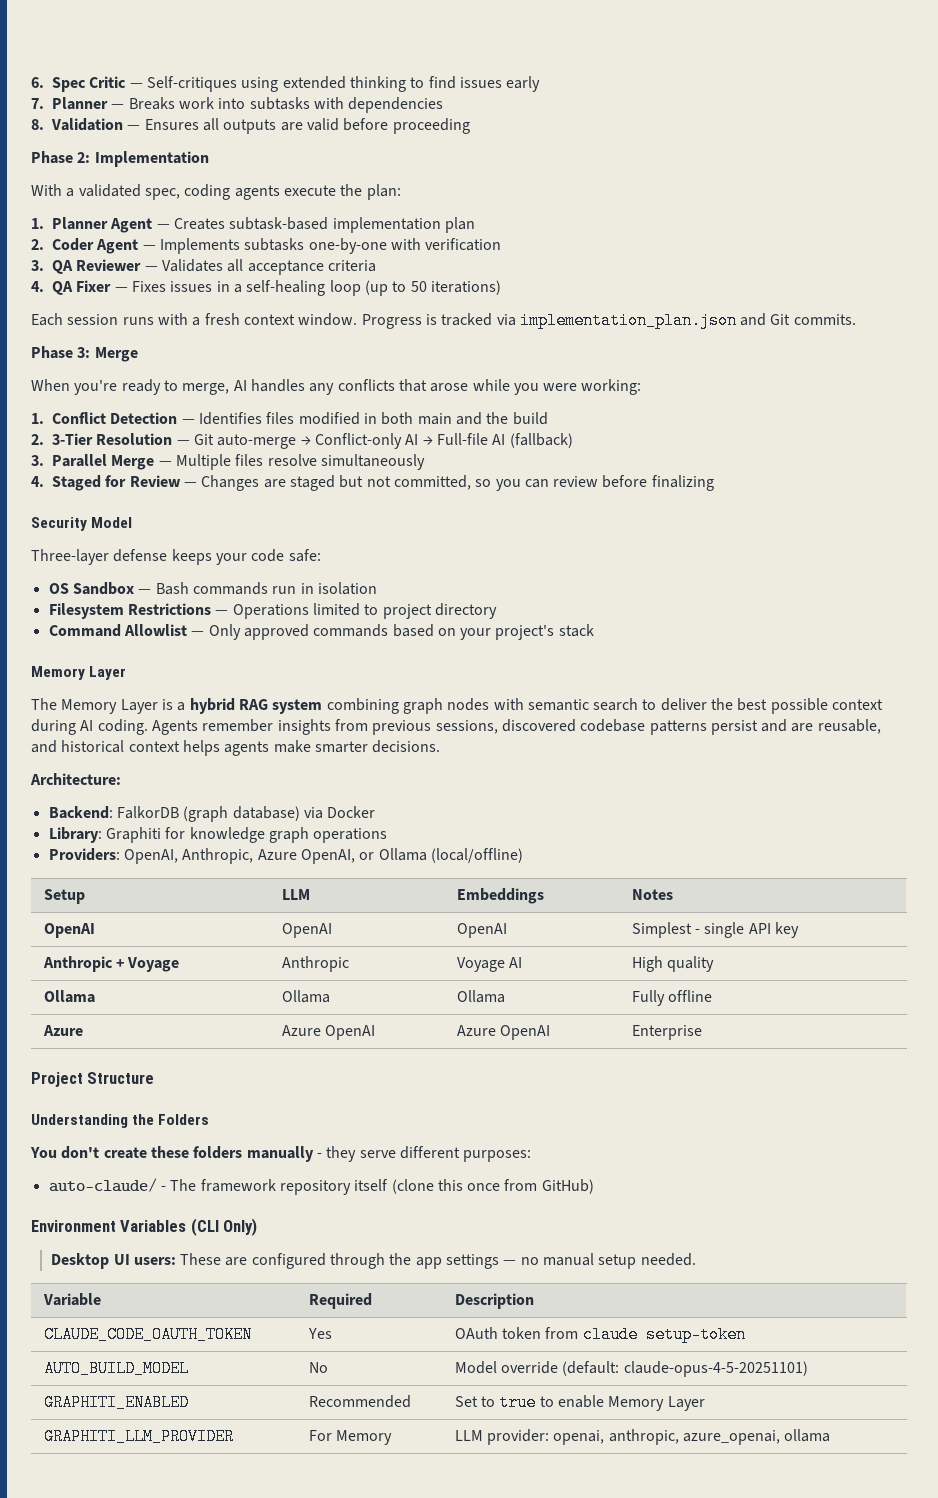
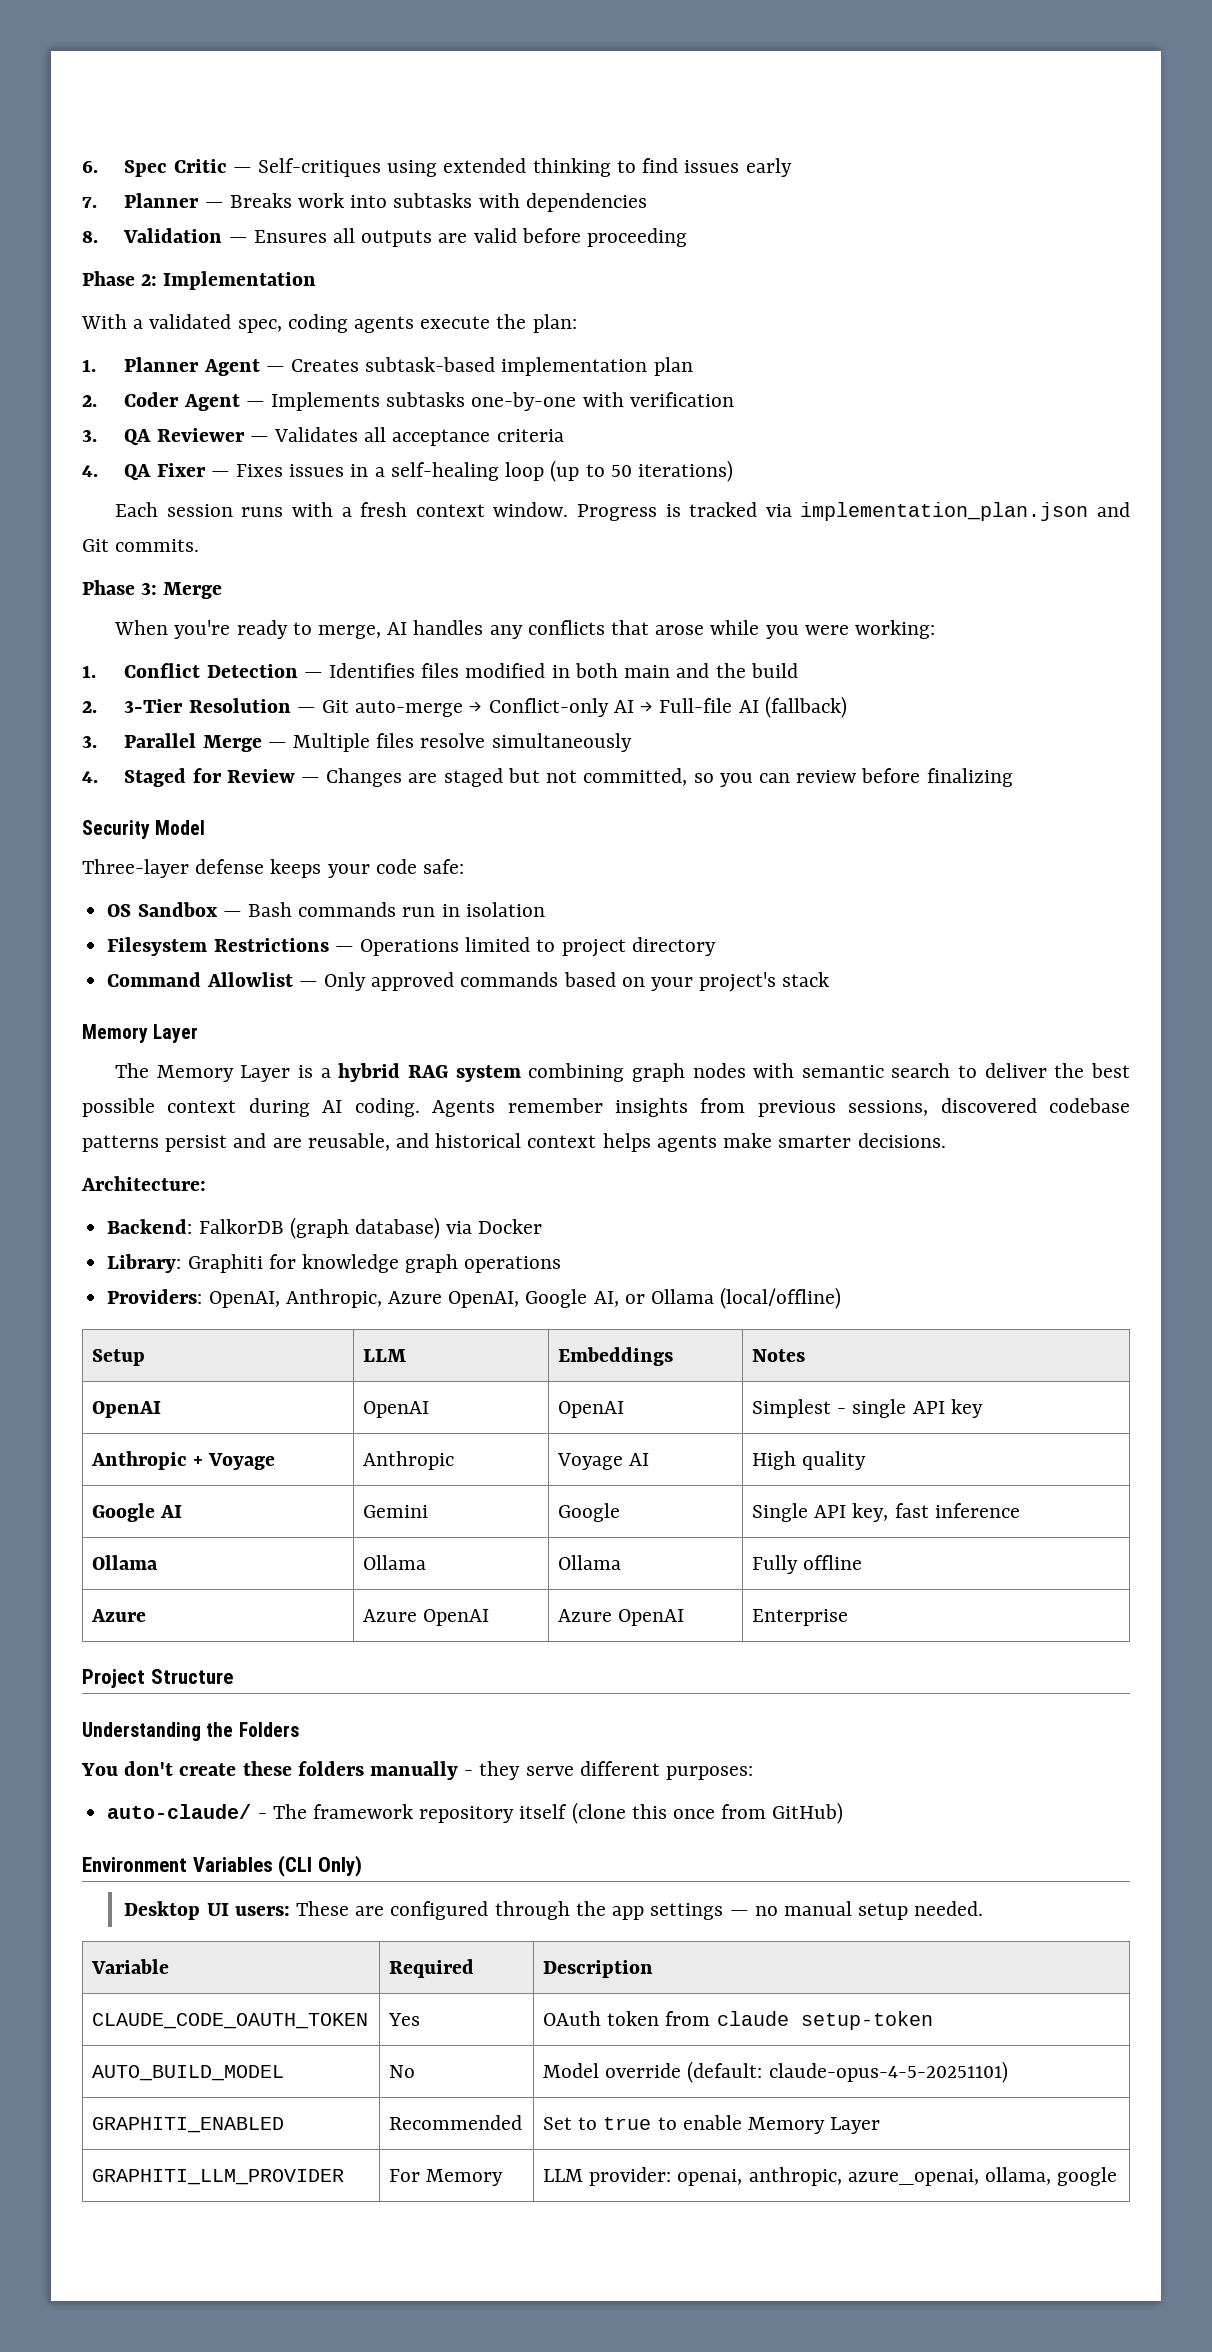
- Providers: OpenAI, Anthropic, Azure OpenAI, or Ollama (local/offline)
+ Providers: OpenAI, Anthropic, Azure OpenAI, Google AI, or Ollama (local/offline)
+ Google AI | Gemini | Google | Single API key, fast inference
- GRAPHITI_LLM_PROVIDER | For Memory | LLM provider: openai, anthropic, azure_openai, ollama
+ GRAPHITI_LLM_PROVIDER | For Memory | LLM provider: openai, anthropic, azure_openai, ollama, google

